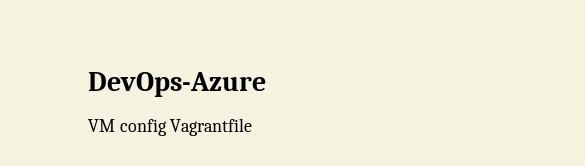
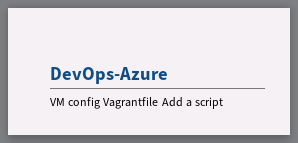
- VM config Vagrantfile
+ VM config Vagrantfile Add a script

